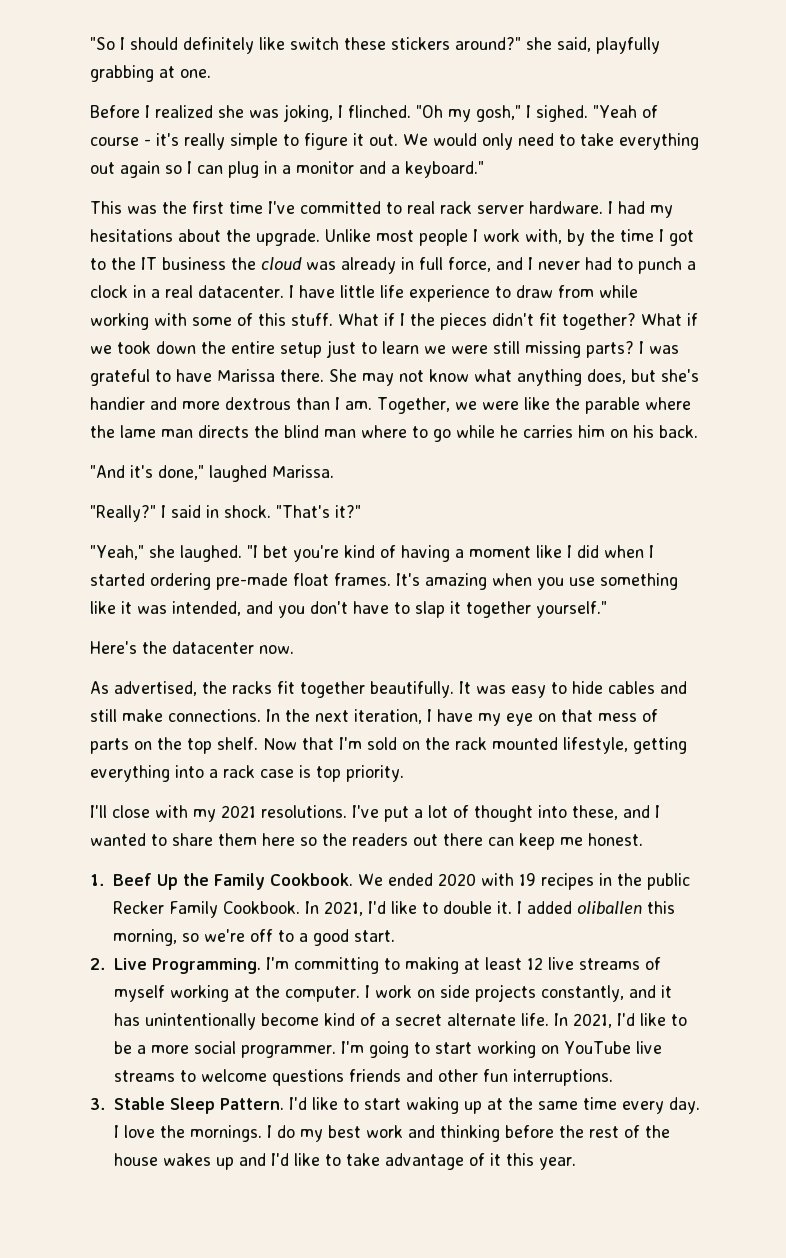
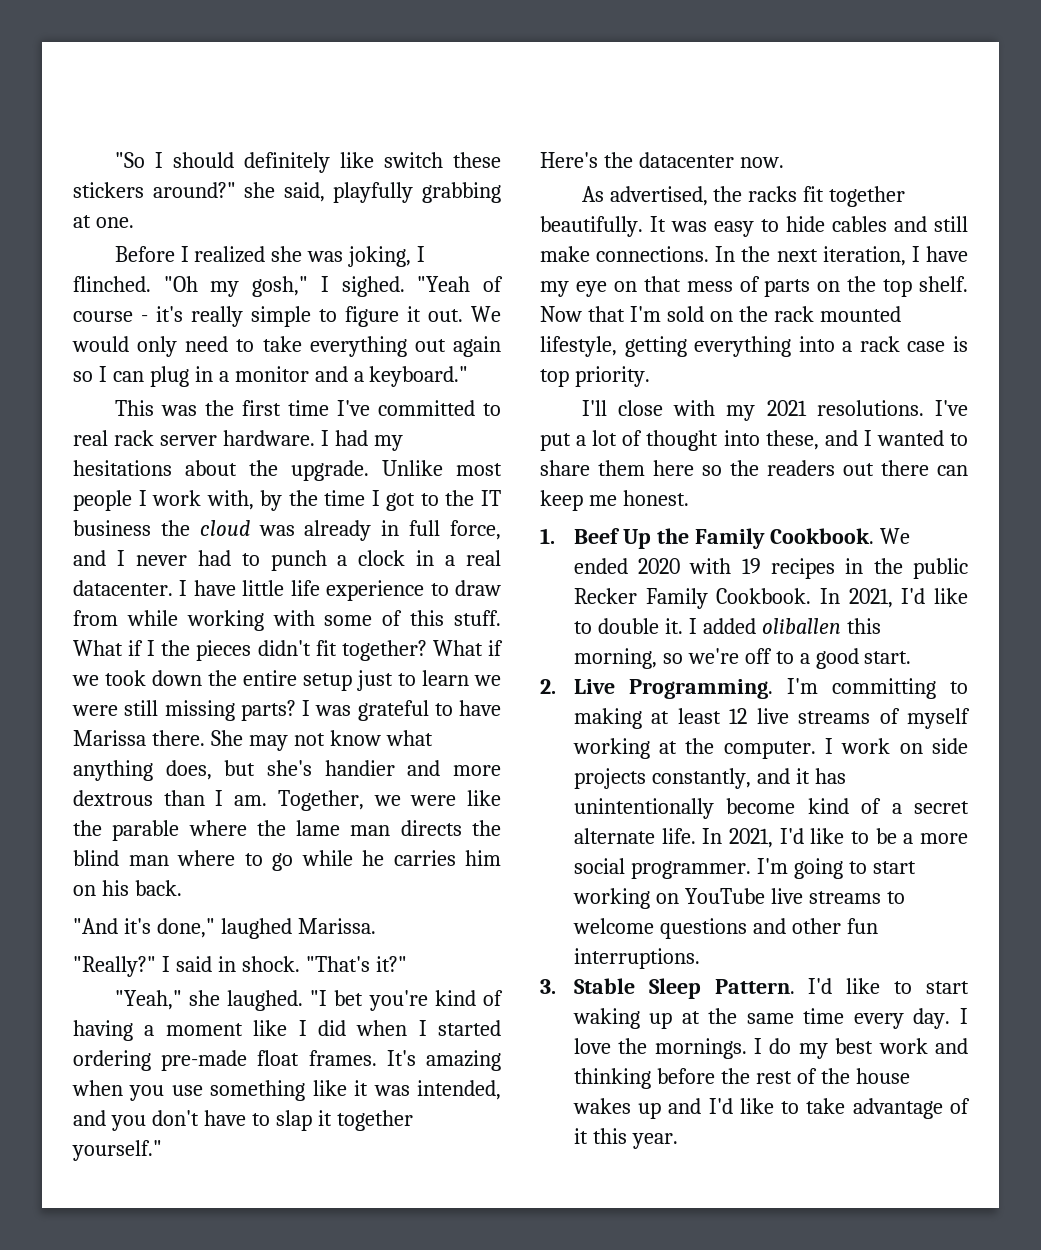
- I'm going to start working on YouTube live streams to welcome questions friends and other fun interruptions.
+ I'm going to start working on YouTube live streams to welcome questions and other fun interruptions.

